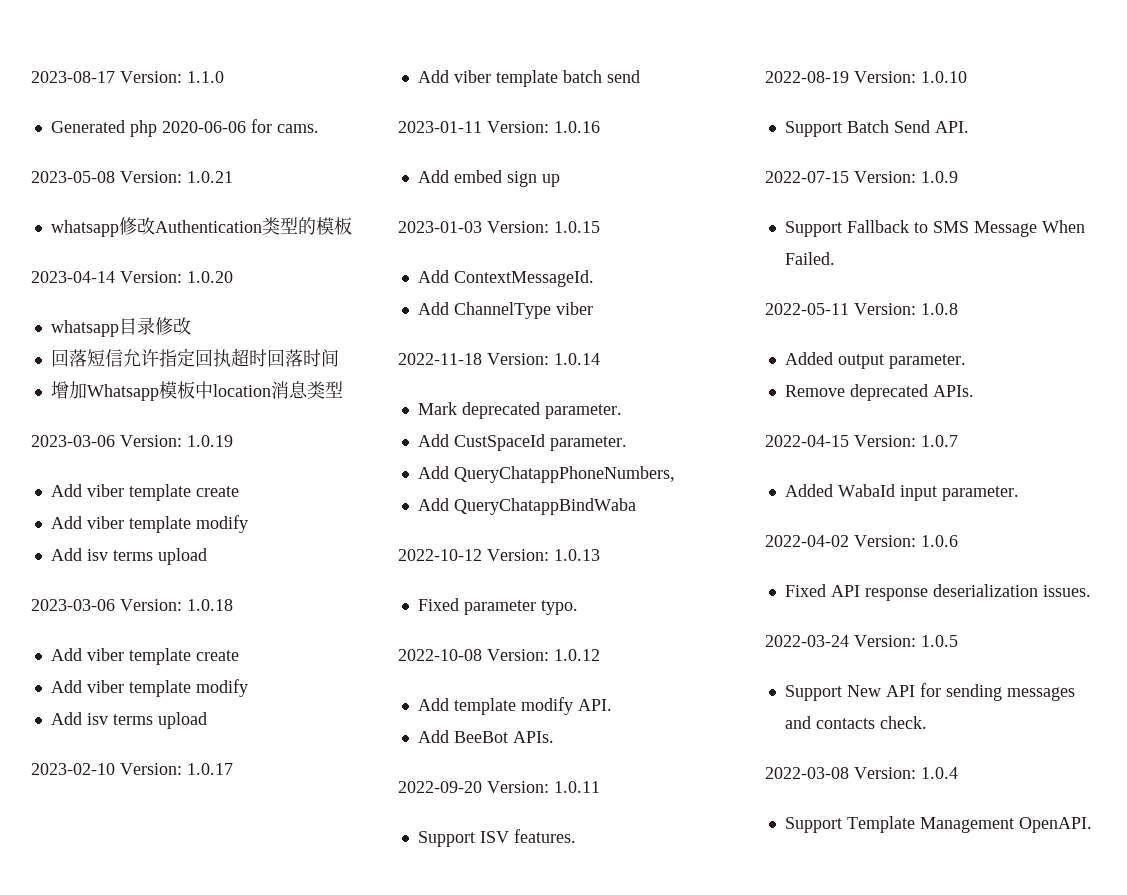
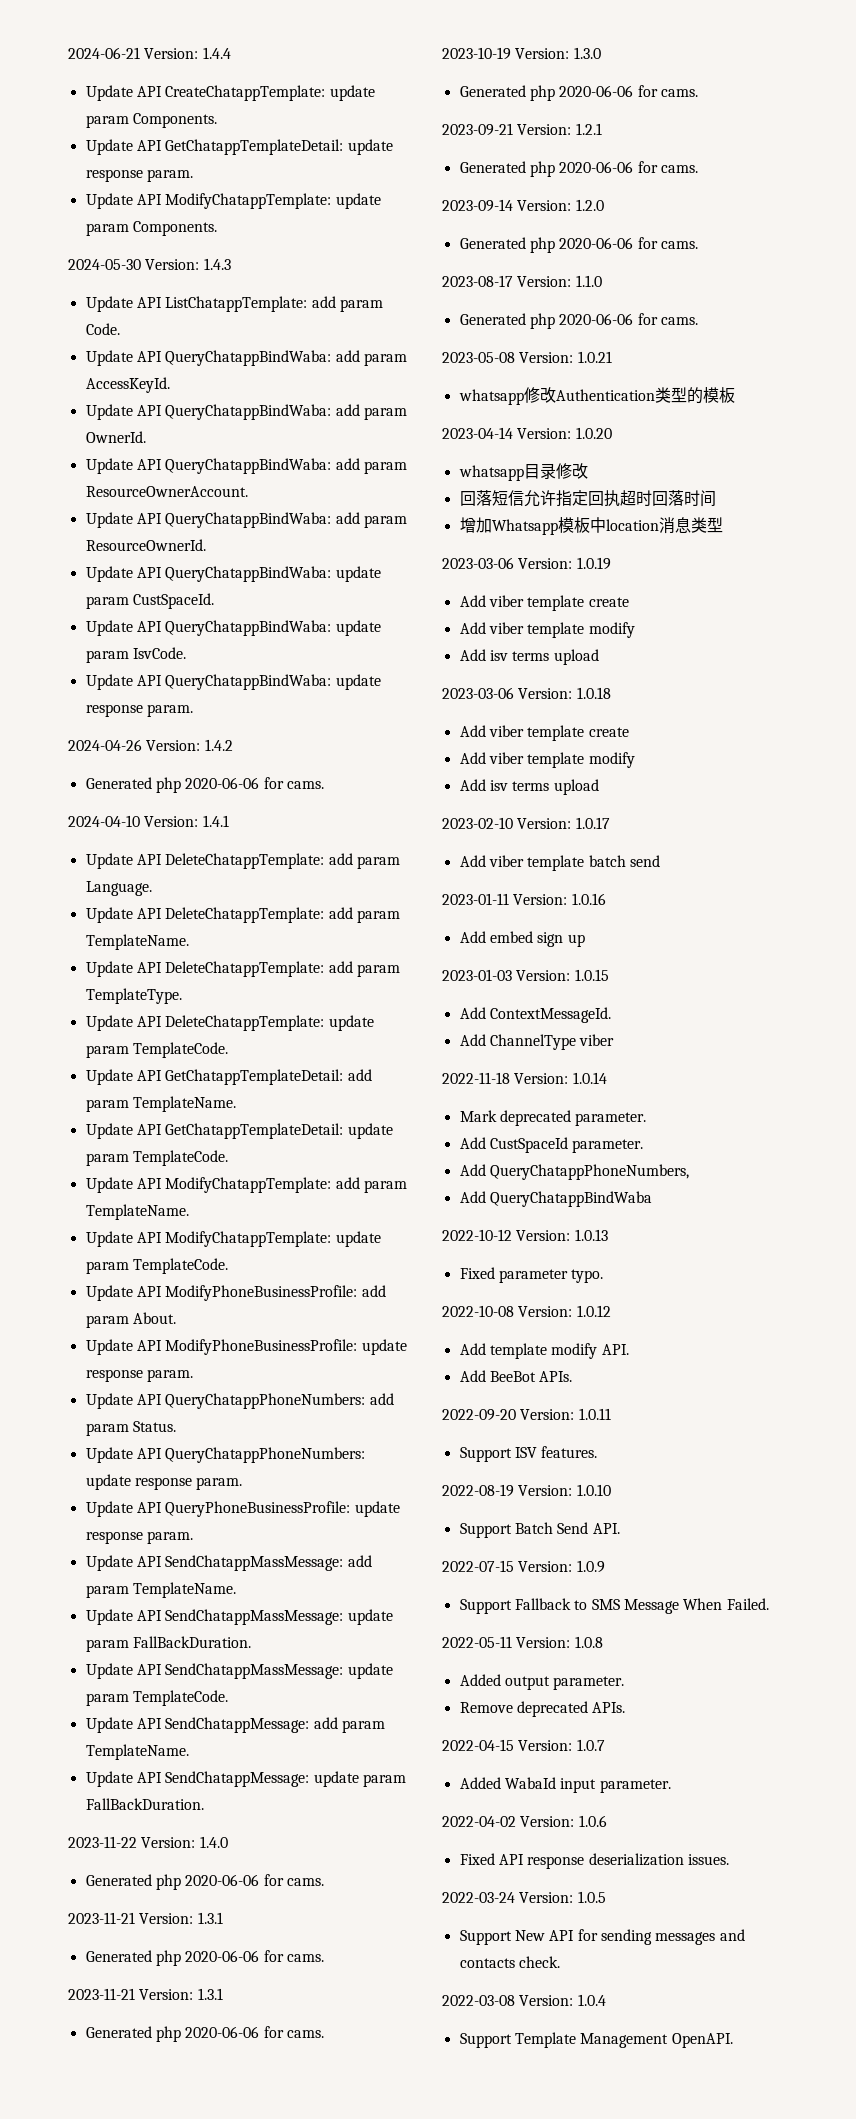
+ 2024-06-21 Version: 1.4.4
+ Update API CreateChatappTemplate: update param Components.
+ Update API GetChatappTemplateDetail: update response param.
+ Update API ModifyChatappTemplate: update param Components.
+ 2024-05-30 Version: 1.4.3
+ Update API ListChatappTemplate: add param Code.
+ Update API QueryChatappBindWaba: add param AccessKeyId.
+ Update API QueryChatappBindWaba: add param OwnerId.
+ Update API QueryChatappBindWaba: add param ResourceOwnerAccount.
+ Update API QueryChatappBindWaba: add param ResourceOwnerId.
+ Update API QueryChatappBindWaba: update param CustSpaceId.
+ Update API QueryChatappBindWaba: update param IsvCode.
+ Update API QueryChatappBindWaba: update response param.
+ 2024-04-26 Version: 1.4.2
+ Generated php 2020-06-06 for cams.
+ 2024-04-10 Version: 1.4.1
+ Update API DeleteChatappTemplate: add param Language.
+ Update API DeleteChatappTemplate: add param TemplateName.
+ Update API DeleteChatappTemplate: add param TemplateType.
+ Update API DeleteChatappTemplate: update param TemplateCode.
+ Update API GetChatappTemplateDetail: add param TemplateName.
+ Update API GetChatappTemplateDetail: update param TemplateCode.
+ Update API ModifyChatappTemplate: add param TemplateName.
+ Update API ModifyChatappTemplate: update param TemplateCode.
+ Update API ModifyPhoneBusinessProfile: add param About.
+ Update API ModifyPhoneBusinessProfile: update response param.
+ Update API QueryChatappPhoneNumbers: add param Status.
+ Update API QueryChatappPhoneNumbers: update response param.
+ Update API QueryPhoneBusinessProfile: update response param.
+ Update API SendChatappMassMessage: add param TemplateName.
+ Update API SendChatappMassMessage: update param FallBackDuration.
+ Update API SendChatappMassMessage: update param TemplateCode.
+ Update API SendChatappMessage: add param TemplateName.
+ Update API SendChatappMessage: update param FallBackDuration.
+ 2023-11-22 Version: 1.4.0
+ Generated php 2020-06-06 for cams.
+ 2023-11-21 Version: 1.3.1
+ Generated php 2020-06-06 for cams.
+ 2023-11-21 Version: 1.3.1
+ Generated php 2020-06-06 for cams.
+ 2023-10-19 Version: 1.3.0
+ Generated php 2020-06-06 for cams.
+ 2023-09-21 Version: 1.2.1
+ Generated php 2020-06-06 for cams.
+ 2023-09-14 Version: 1.2.0
+ Generated php 2020-06-06 for cams.

